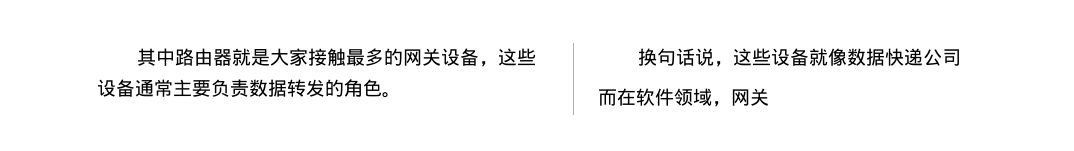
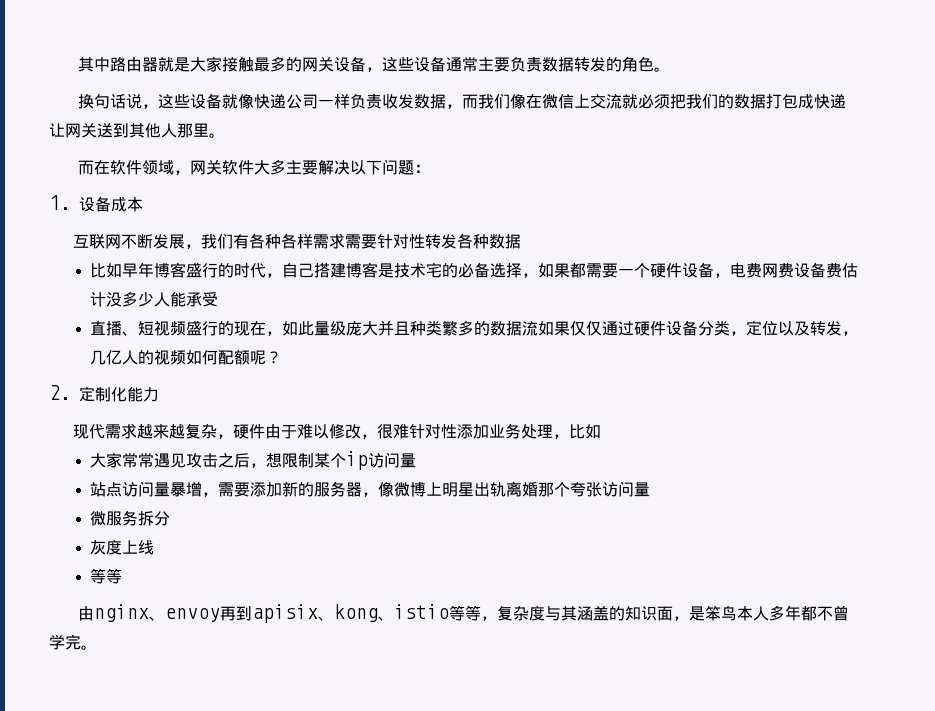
- 换句话说，这些设备就像数据快递公司
+ 换句话说，这些设备就像快递公司一样负责收发数据，而我们像在微信上交流就必须把我们的数据打包成快递让网关送到其他人那里。
- 而在软件领域，网关
+ 而在软件领域，网关软件大多主要解决以下问题：
+ 1.设备成本
+ 互联网不断发展，我们有各种各样需求需要针对性转发各种数据
+ 比如早年博客盛行的时代，自己搭建博客是技术宅的必备选择，如果都需要一个硬件设备，电费网费设备费估计没多少人能承受
+ 直播、短视频盛行的现在，如此量级庞大并且种类繁多的数据流如果仅仅通过硬件设备分类，定位以及转发，几亿人的视频如何配额呢？
+ 2.定制化能力
+ 现代需求越来越复杂，硬件由于难以修改，很难针对性添加业务处理，比如
+ 大家常常遇见攻击之后，想限制某个ip访问量
+ 站点访问量暴增，需要添加新的服务器，像微博上明星出轨离婚那个夸张访问量
+ 微服务拆分
+ 灰度上线
+ 等等
+ 由nginx、envoy再到apisix、kong、istio等等，复杂度与其涵盖的知识面，是笨鸟本人多年都不曾学完。

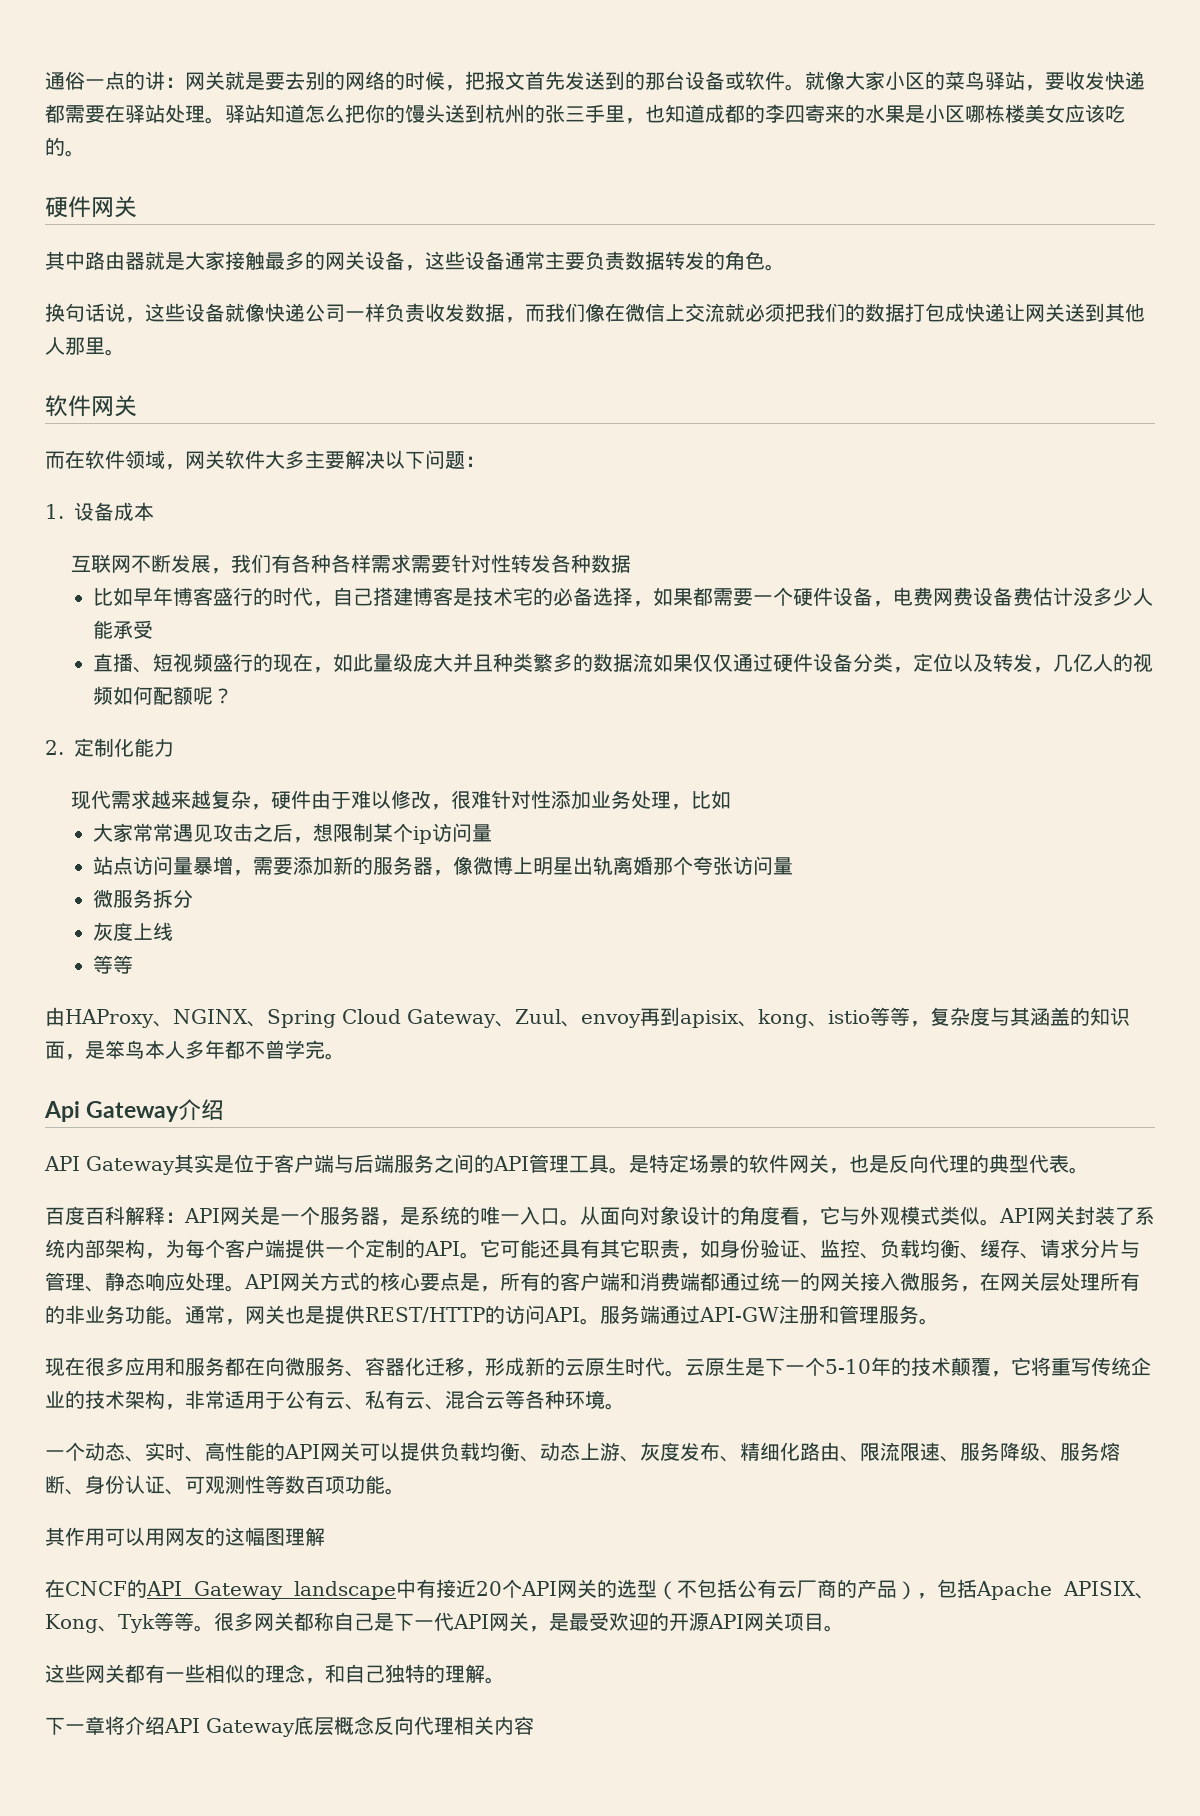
+ 通俗一点的讲：网关就是要去别的网络的时候，把报文首先发送到的那台设备或软件。就像大家小区的菜鸟驿站，要收发快递都需要在驿站处理。驿站知道怎么把你的馒头送到杭州的张三手里，也知道成都的李四寄来的水果是小区哪栋楼美女应该吃的。
+ 硬件网关
  换句话说，这些设备就像快递公司一样负责收发数据，而我们像在微信上交流就必须把我们的数据打包成快递让网关送到其他人那里。
+ 软件网关
- 由nginx、envoy再到apisix、kong、istio等等，复杂度与其涵盖的知识面，是笨鸟本人多年都不曾学完。
+ 由HAProxy、NGINX、Spring Cloud Gateway、Zuul、envoy再到apisix、kong、istio等等，复杂度与其涵盖的知识面，是笨鸟本人多年都不曾学完。
+ Api Gateway介绍
+ API Gateway其实是位于客户端与后端服务之间的API管理工具。是特定场景的软件网关，也是反向代理的典型代表。
+ 百度百科解释：API网关是一个服务器，是系统的唯一入口。从面向对象设计的角度看，它与外观模式类似。API网关封装了系统内部架构，为每个客户端提供一个定制的API。它可能还具有其它职责，如身份验证、监控、负载均衡、缓存、请求分片与管理、静态响应处理。API网关方式的核心要点是，所有的客户端和消费端都通过统一的网关接入微服务，在网关层处理所有的非业务功能。通常，网关也是提供REST/HTTP的访问API。服务端通过API-GW注册和管理服务。
+ 现在很多应用和服务都在向微服务、容器化迁移，形成新的云原生时代。云原生是下一个5-10年的技术颠覆，它将重写传统企业的技术架构，非常适用于公有云、私有云、混合云等各种环境。
+ 一个动态、实时、高性能的API网关可以提供负载均衡、动态上游、灰度发布、精细化路由、限流限速、服务降级、服务熔断、身份认证、可观测性等数百项功能。
+ 其作用可以用网友的这幅图理解
+ 在CNCF的API Gateway landscape中有接近20个API网关的选型（不包括公有云厂商的产品），包括Apache APISIX、Kong、Tyk等等。很多网关都称自己是下一代API网关，是最受欢迎的开源API网关项目。
+ 这些网关都有一些相似的理念，和自己独特的理解。
+ 下一章将介绍API Gateway底层概念反向代理相关内容

